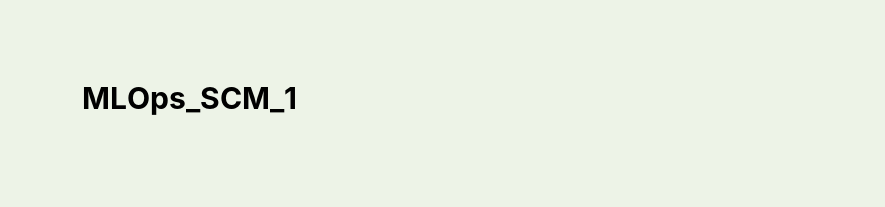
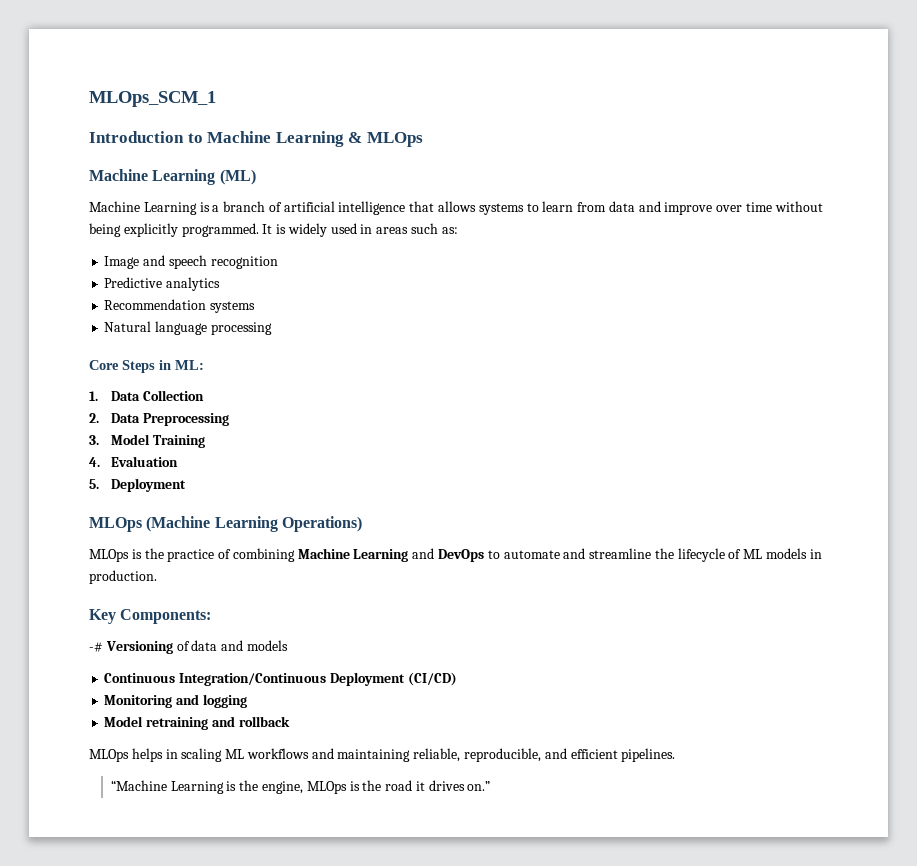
+ Introduction to Machine Learning & MLOps
+ Machine Learning (ML)
+ Machine Learning is a branch of artificial intelligence that allows systems to learn from data and improve over time without being explicitly programmed. It is widely used in areas such as:
+ Image and speech recognition
+ Predictive analytics
+ Recommendation systems
+ Natural language processing
+ Core Steps in ML:
+ 1. Data Collection
+ 2. Data Preprocessing
+ 3. Model Training
+ 4. Evaluation
+ 5. Deployment
+ MLOps (Machine Learning Operations)
+ MLOps is the practice of combining Machine Learning and DevOps to automate and streamline the lifecycle of ML models in production.
+ Key Components:
+ -# Versioning of data and models
+ Continuous Integration/Continuous Deployment (CI/CD)
+ Monitoring and logging
+ Model retraining and rollback
+ MLOps helps in scaling ML workflows and maintaining reliable, reproducible, and efficient pipelines.
+ “Machine Learning is the engine, MLOps is the road it drives on.”

